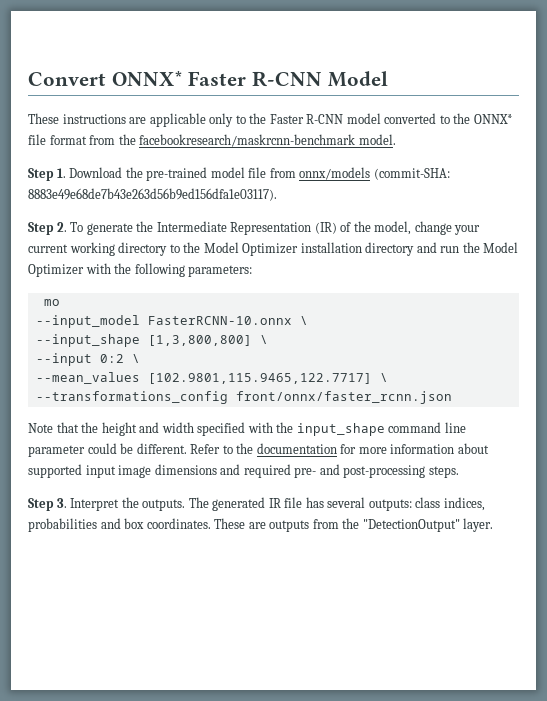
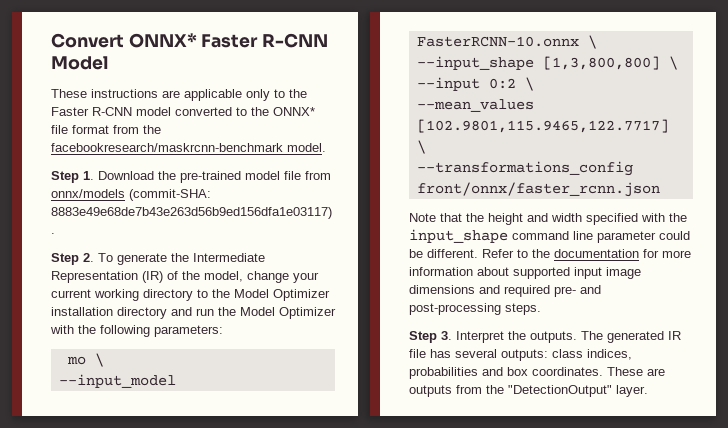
- mo
+ mo \

